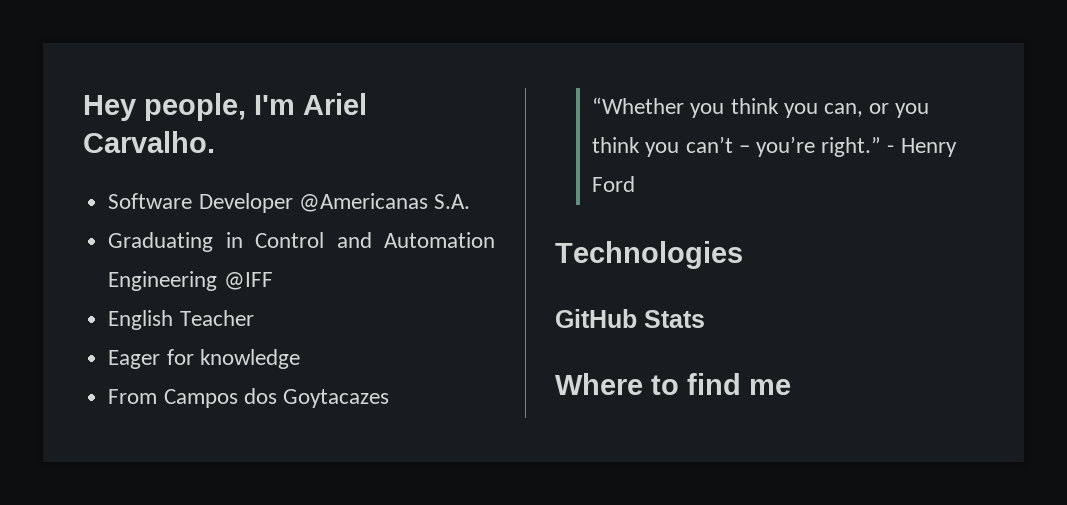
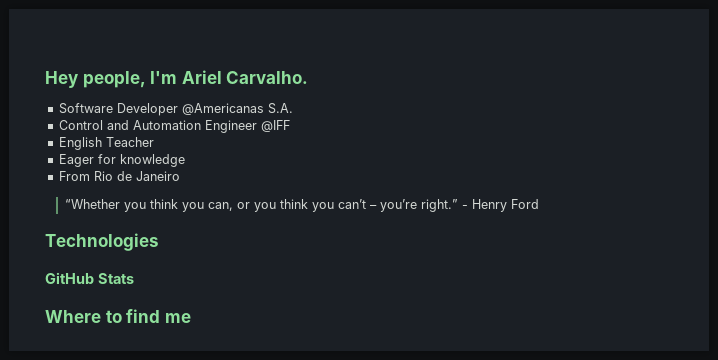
- Graduating in Control and Automation Engineering @IFF
+ Control and Automation Engineer @IFF
- From Campos dos Goytacazes
+ From Rio de Janeiro

